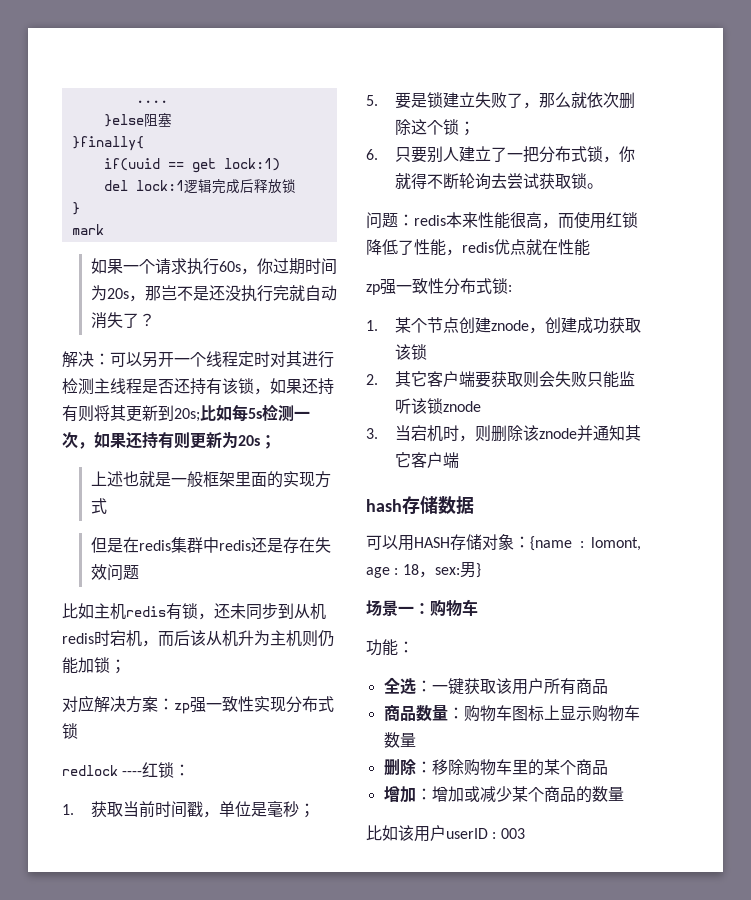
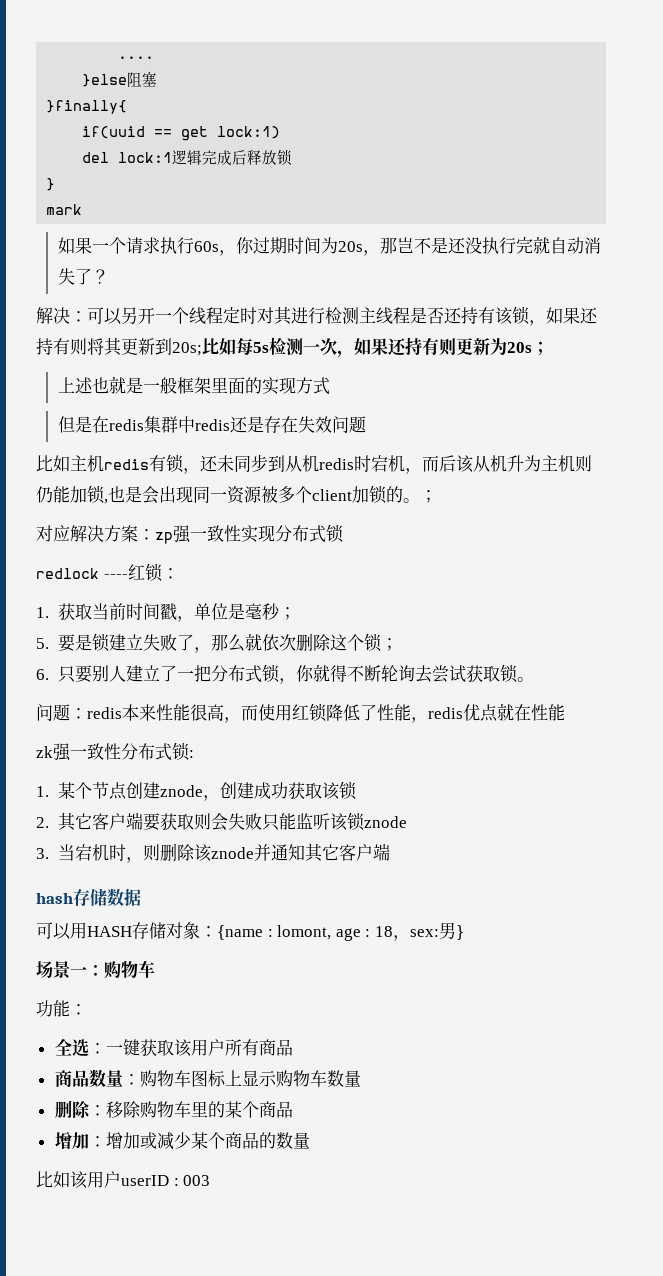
- 比如主机redis有锁，还未同步到从机redis时宕机，而后该从机升为主机则仍能加锁；
+ 比如主机redis有锁，还未同步到从机redis时宕机，而后该从机升为主机则仍能加锁,也是会出现同一资源被多个client加锁的。；
- zp强一致性分布式锁:
+ zk强一致性分布式锁:

